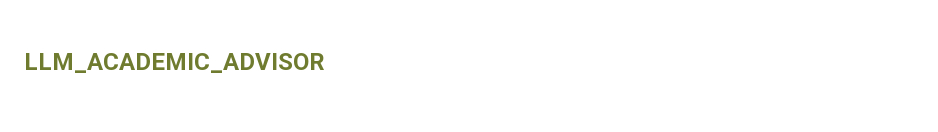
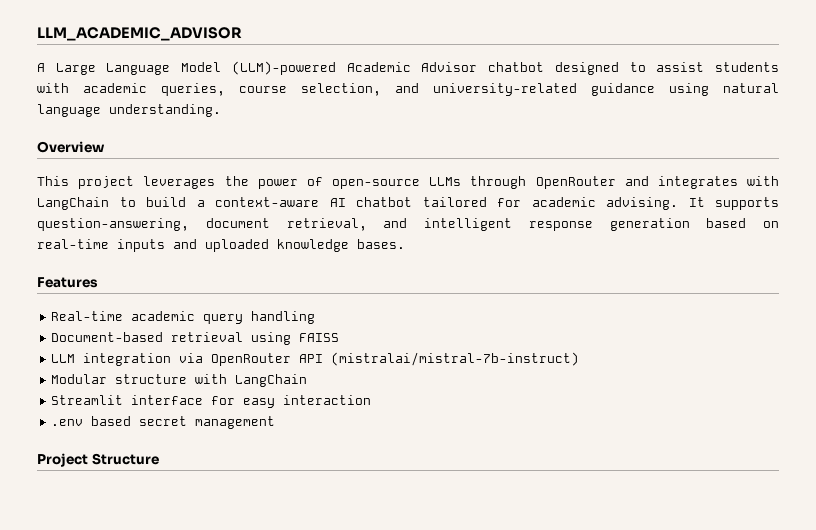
+ A Large Language Model (LLM)-powered Academic Advisor chatbot designed to assist students with academic queries, course selection, and university-related guidance using natural language understanding.
+ Overview
+ This project leverages the power of open-source LLMs through OpenRouter and integrates with LangChain to build a context-aware AI chatbot tailored for academic advising. It supports question-answering, document retrieval, and intelligent response generation based on real-time inputs and uploaded knowledge bases.
+ Features
+ Real-time academic query handling
+ Document-based retrieval using FAISS
+ LLM integration via OpenRouter API (mistralai/mistral-7b-instruct)
+ Modular structure with LangChain
+ Streamlit interface for easy interaction
+ .env based secret management
+ Project Structure

